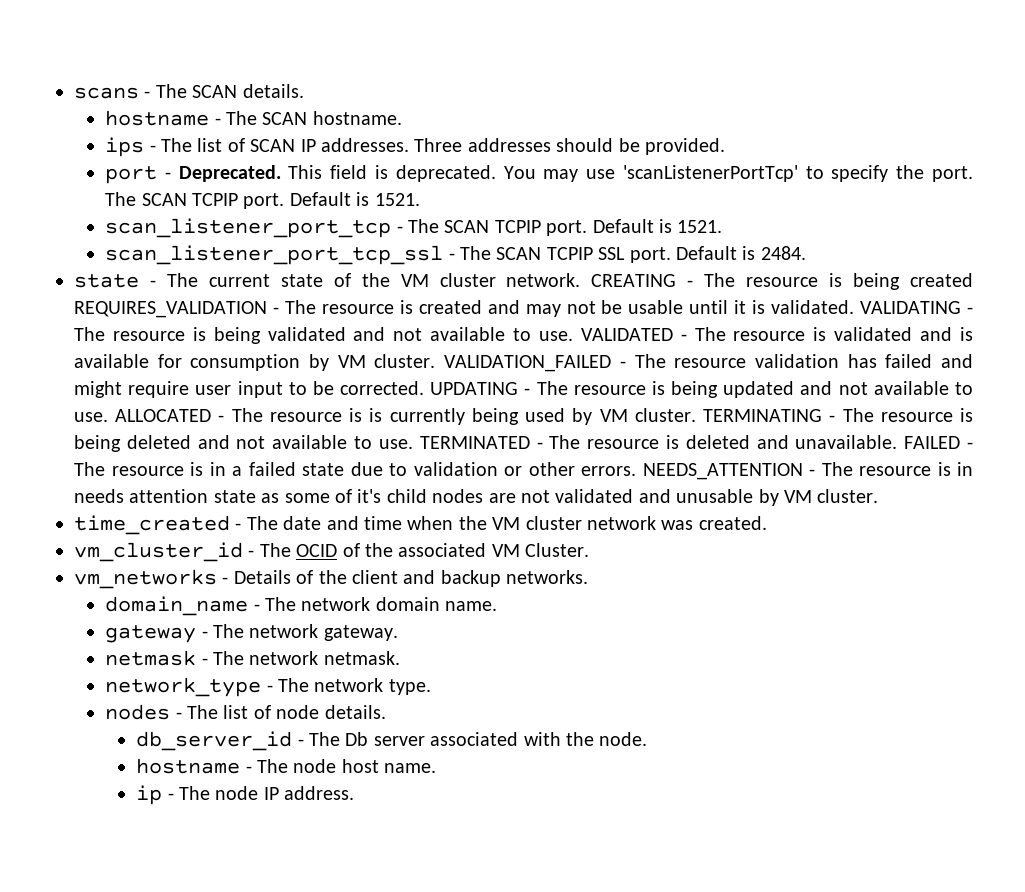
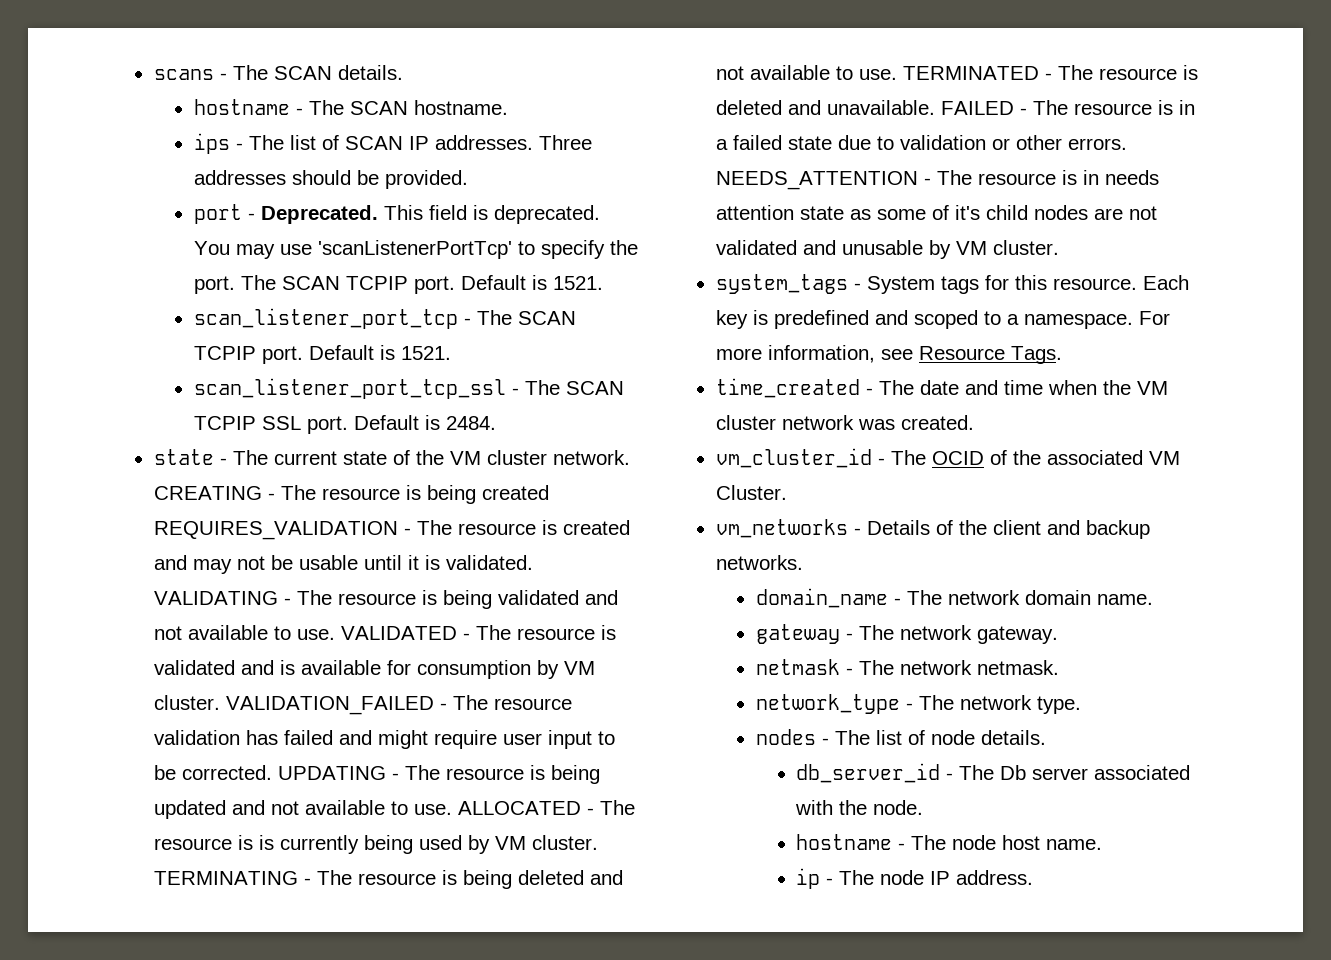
+ system_tags - System tags for this resource. Each key is predefined and scoped to a namespace. For more information, see Resource Tags.

